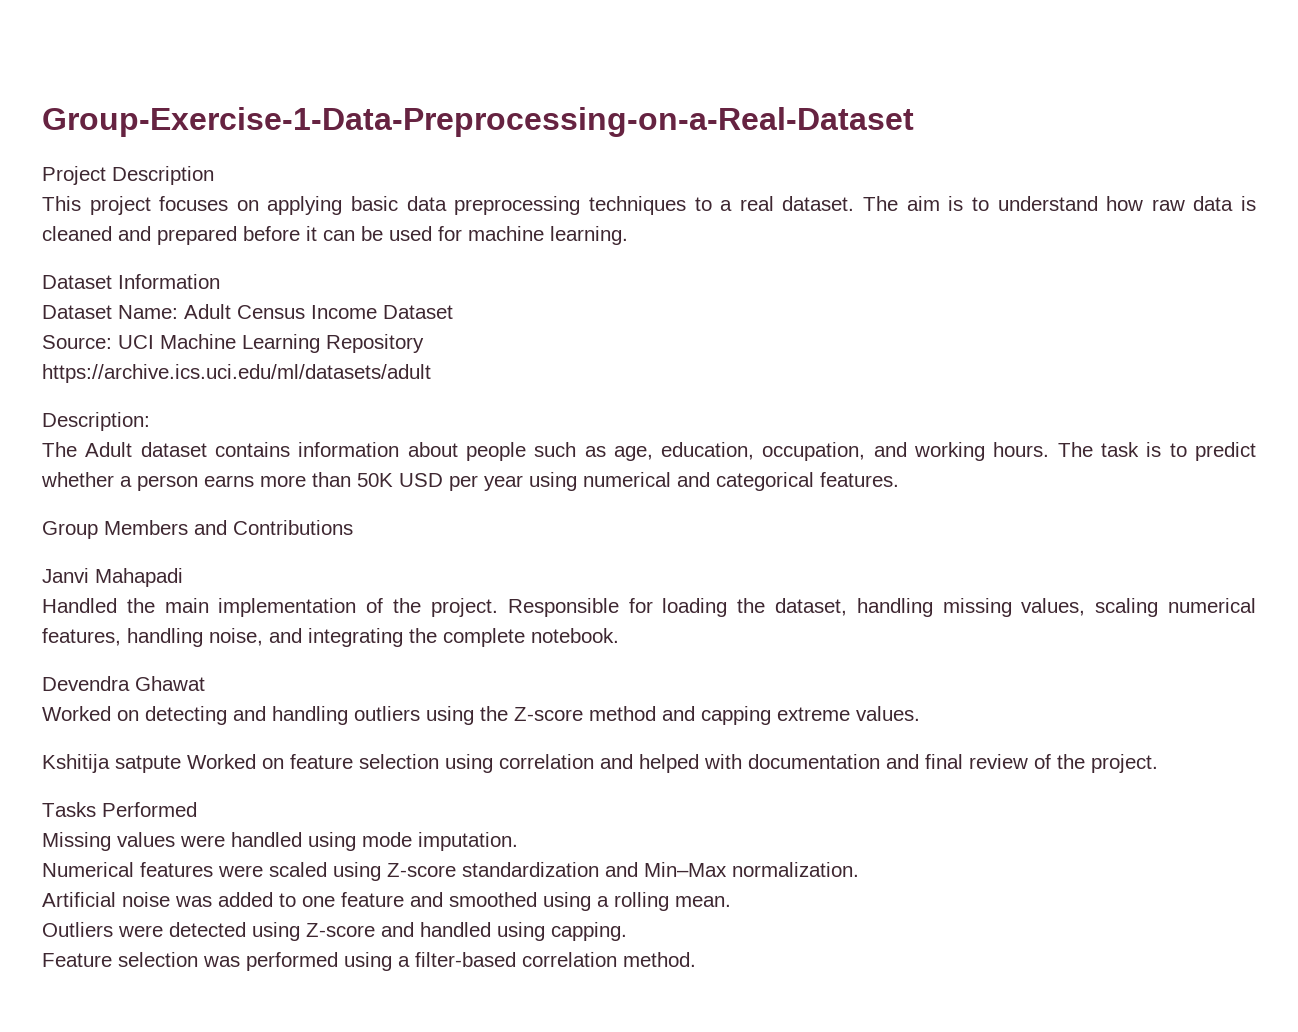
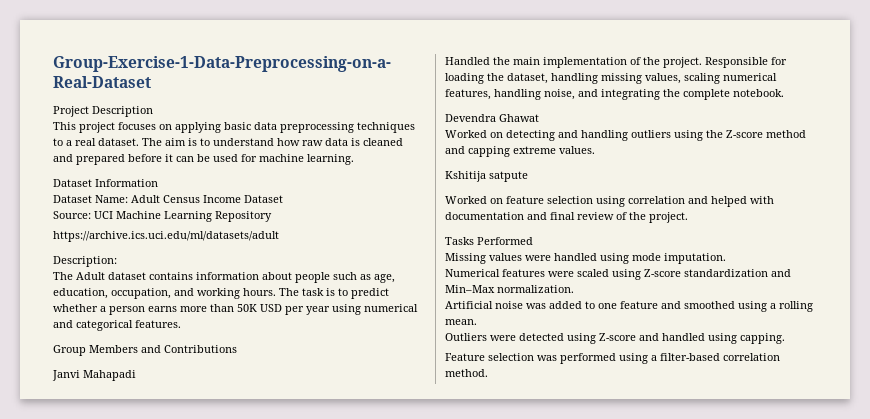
- Kshitija satpute Worked on feature selection using correlation and helped with documentation and final review of the project.
+ Kshitija satpute
+ Worked on feature selection using correlation and helped with documentation and final review of the project.

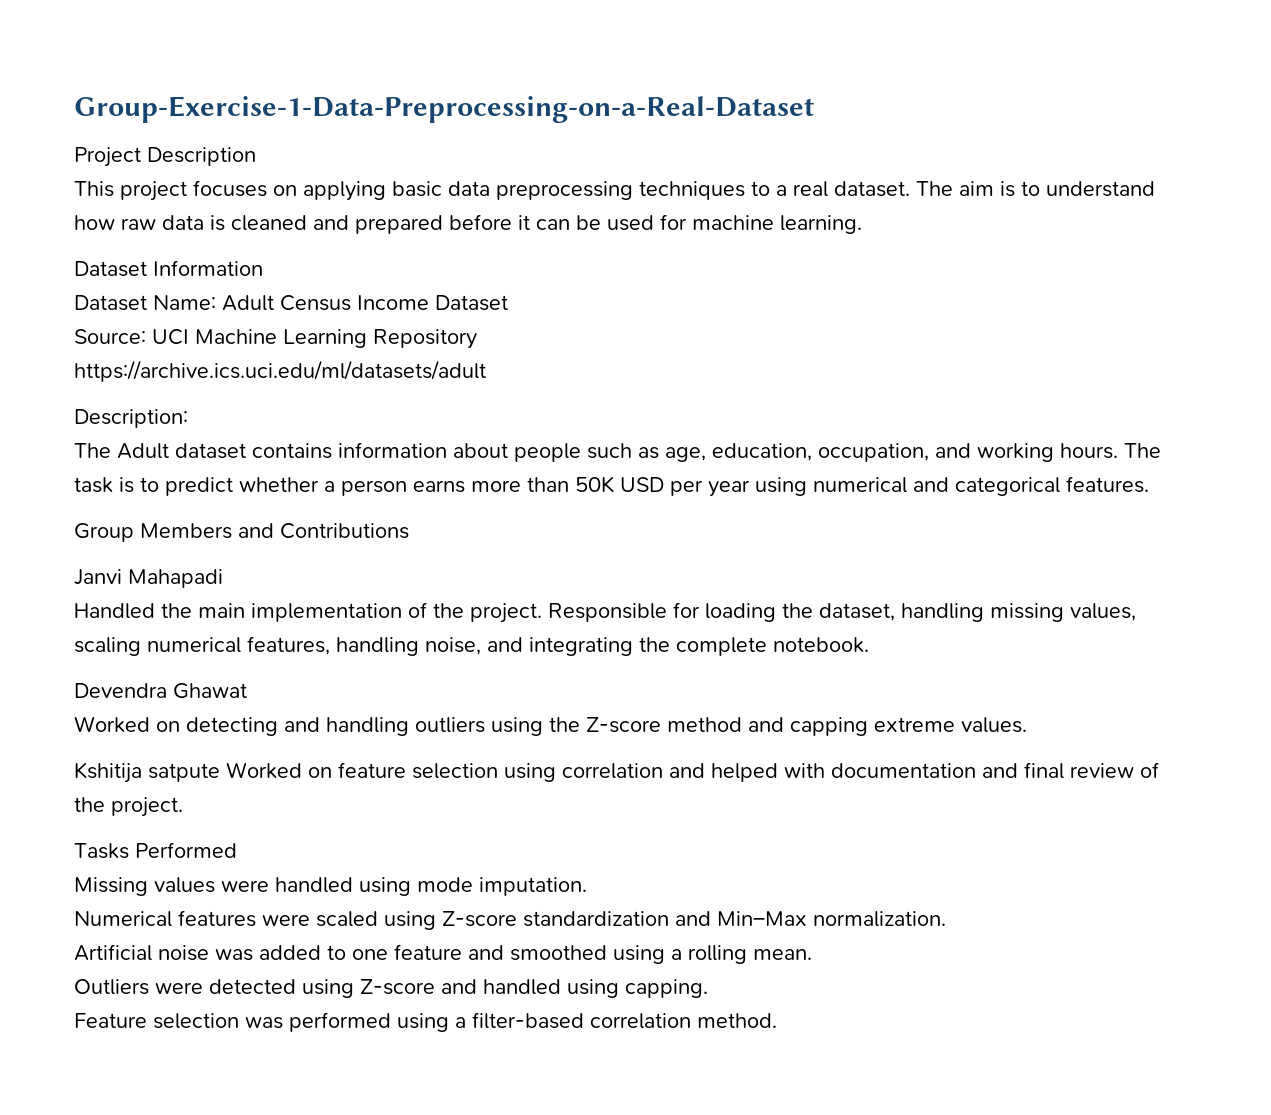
- Kshitija satpute
- Worked on feature selection using correlation and helped with documentation and final review of the project.
+ Kshitija satpute Worked on feature selection using correlation and helped with documentation and final review of the project.

